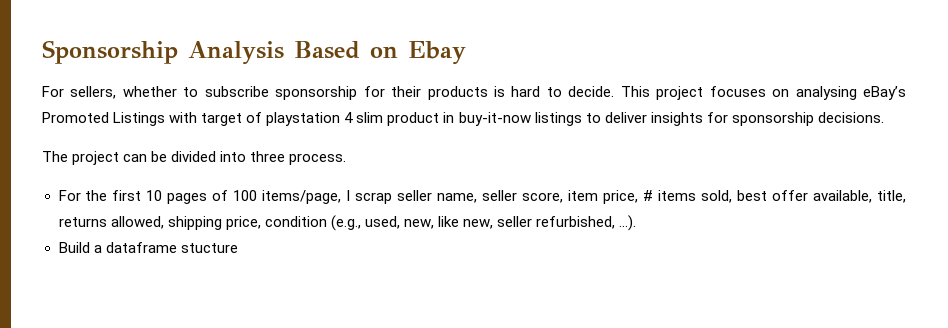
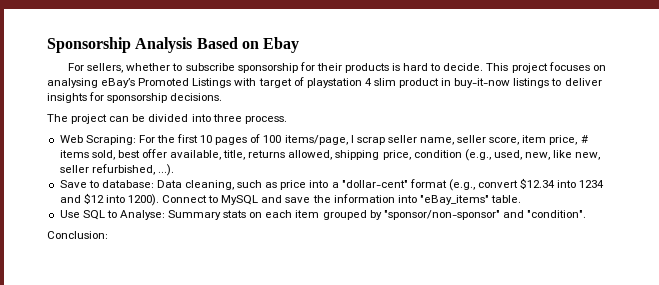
- For the first 10 pages of 100 items/page, I scrap seller name, seller score, item price, # items sold, best offer available, title, returns allowed, shipping price, condition (e.g., used, new, like new, seller refurbished, ...).
+ Web Scraping: For the first 10 pages of 100 items/page, I scrap seller name, seller score, item price, # items sold, best offer available, title, returns allowed, shipping price, condition (e.g., used, new, like new, seller refurbished, ...).
- Build a dataframe stucture
+ Save to database: Data cleaning, such as price into a "dollar-cent" format (e.g., convert $12.34 into 1234 and $12 into 1200). Connect to MySQL and save the information into "eBay_items" table.
+ Use SQL to Analyse: Summary stats on each item grouped by "sponsor/non-sponsor" and "condition".
+ Conclusion:

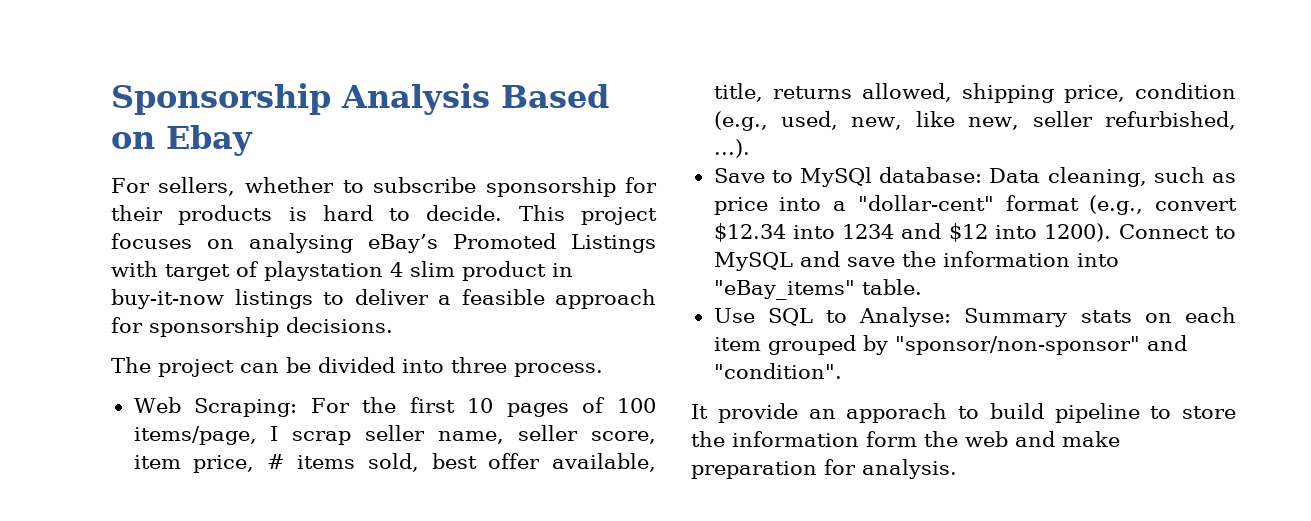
- This project focuses on analysing eBay’s Promoted Listings with target of playstation 4 slim product in buy-it-now listings to deliver insights for sponsorship decisions.
+ This project focuses on analysing eBay’s Promoted Listings with target of playstation 4 slim product in buy-it-now listings to deliver a feasible approach for sponsorship decisions.
- Save to database: Data cleaning, such as price into a "dollar-cent" format (e.g., convert $12.34 into 1234 and $12 into 1200).
+ Save to MySQl database: Data cleaning, such as price into a "dollar-cent" format (e.g., convert $12.34 into 1234 and $12 into 1200).
- Conclusion:
+ It provide an apporach to build pipeline to store the information form the web and make preparation for analysis.

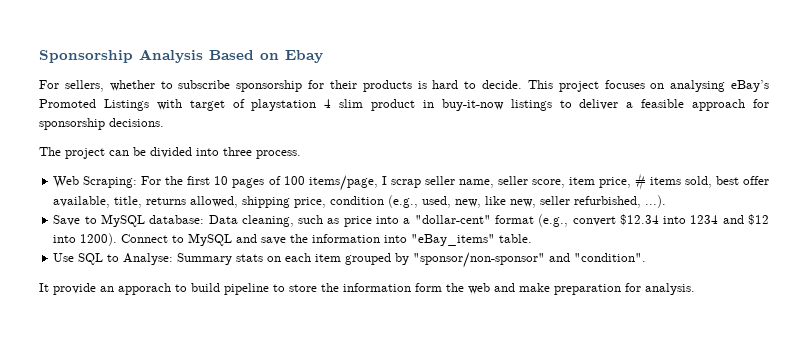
- Save to MySQl database: Data cleaning, such as price into a "dollar-cent" format (e.g., convert $12.34 into 1234 and $12 into 1200).
+ Save to MySQL database: Data cleaning, such as price into a "dollar-cent" format (e.g., convert $12.34 into 1234 and $12 into 1200).

